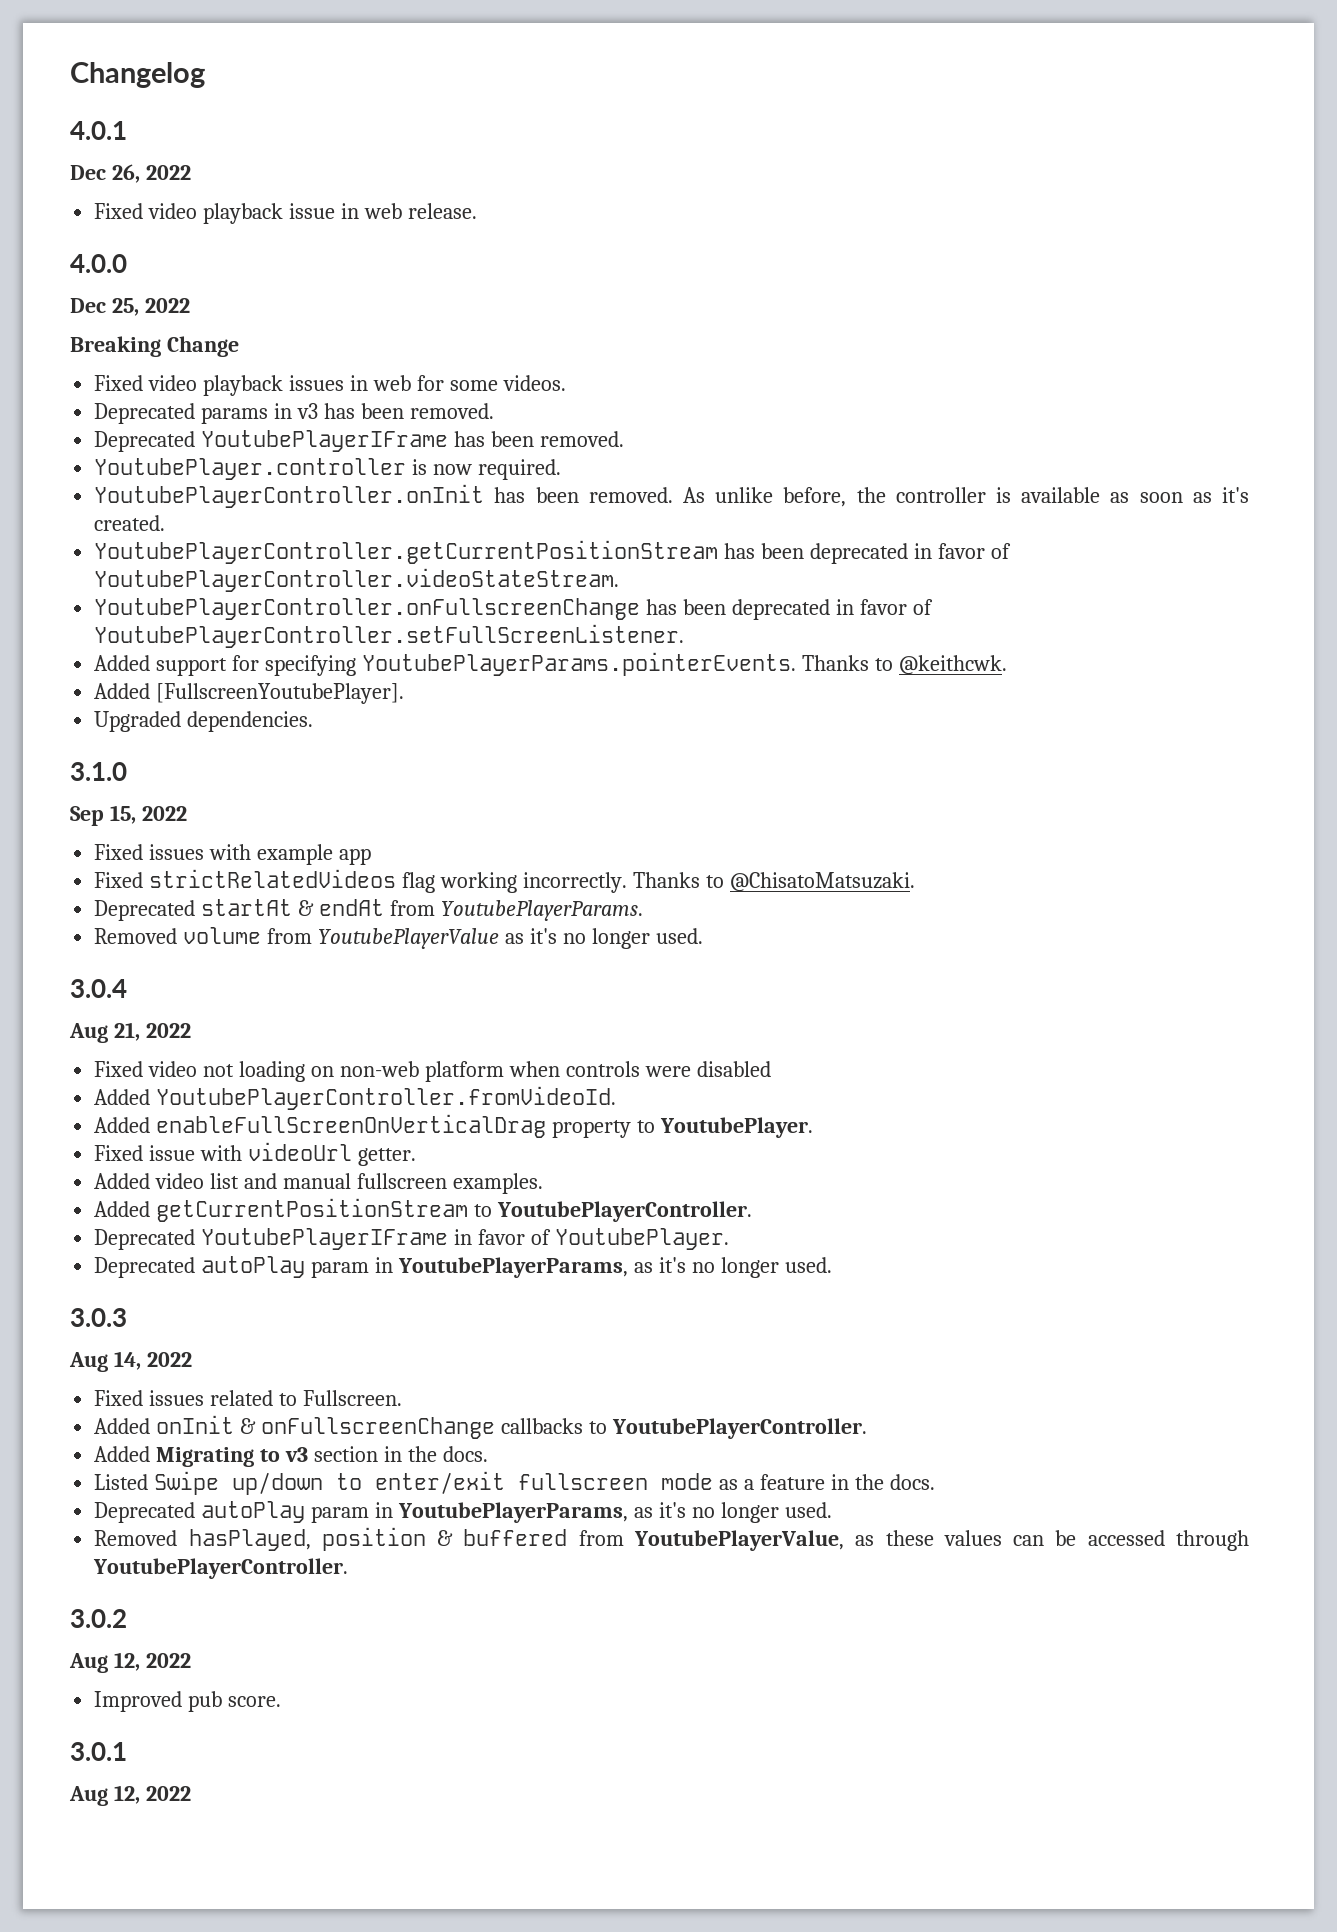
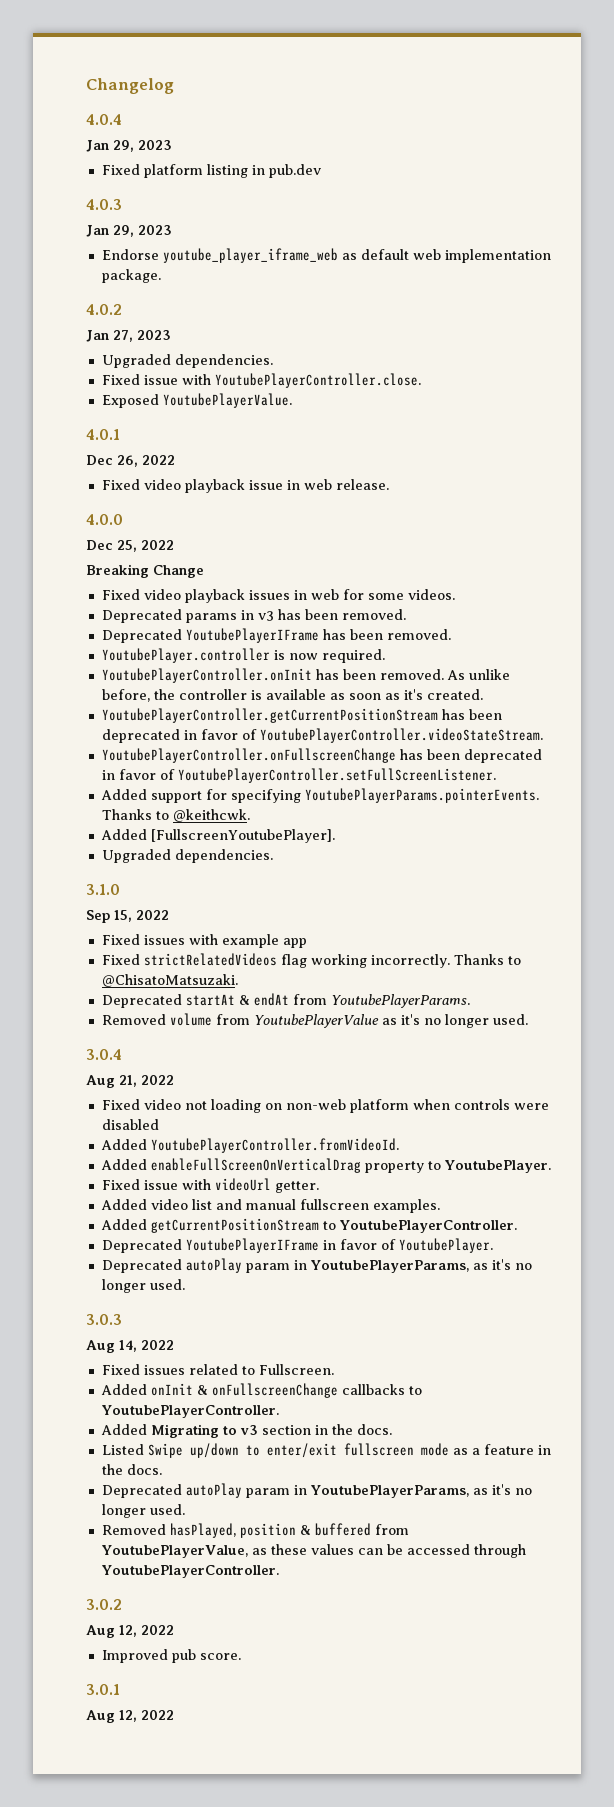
+ 4.0.4
+ Jan 29, 2023
+ Fixed platform listing in pub.dev
+ 4.0.3
+ Jan 29, 2023
+ Endorse youtube_player_iframe_web as default web implementation package.
+ 4.0.2
+ Jan 27, 2023
+ Upgraded dependencies.
+ Fixed issue with YoutubePlayerController.close.
+ Exposed YoutubePlayerValue.

